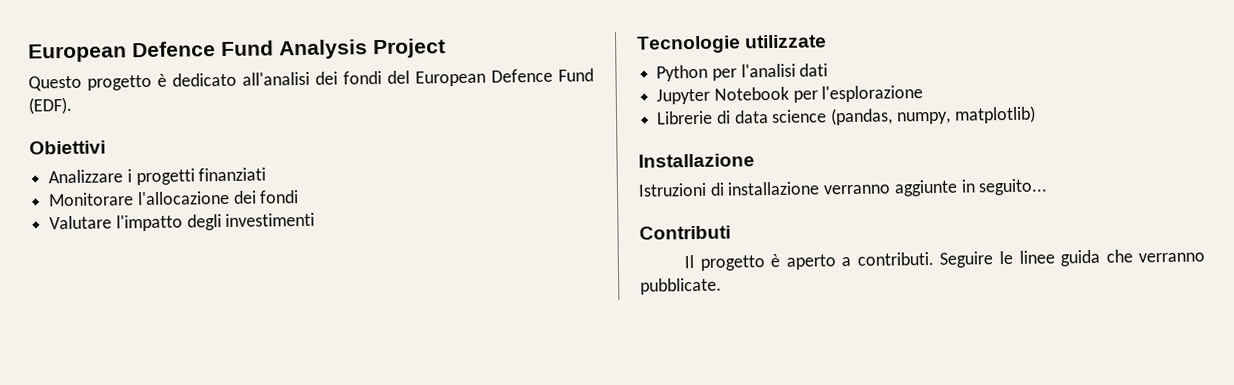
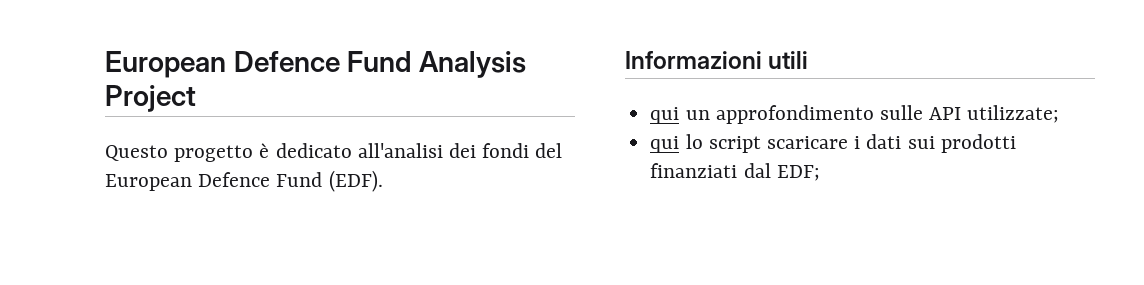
- Obiettivi
- Analizzare i progetti finanziati
- Monitorare l'allocazione dei fondi
- Valutare l'impatto degli investimenti
- Tecnologie utilizzate
- Python per l'analisi dati
- Jupyter Notebook per l'esplorazione
- Librerie di data science (pandas, numpy, matplotlib)
- Installazione
- Istruzioni di installazione verranno aggiunte in seguito...
- Contributi
- Il progetto è aperto a contributi. Seguire le linee guida che verranno pubblicate.
+ Informazioni utili
+ qui un approfondimento sulle API utilizzate;
+ qui lo script scaricare i dati sui prodotti finanziati dal EDF;

